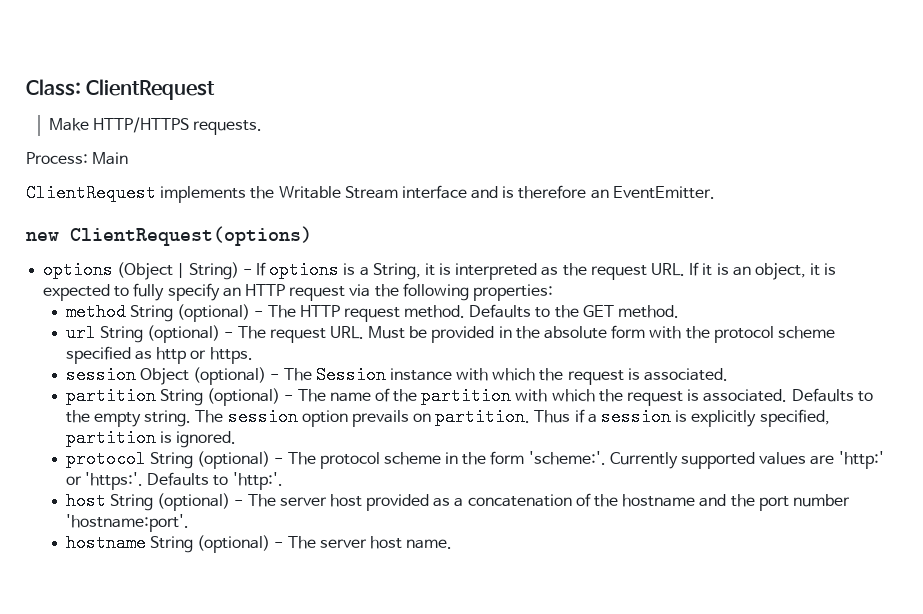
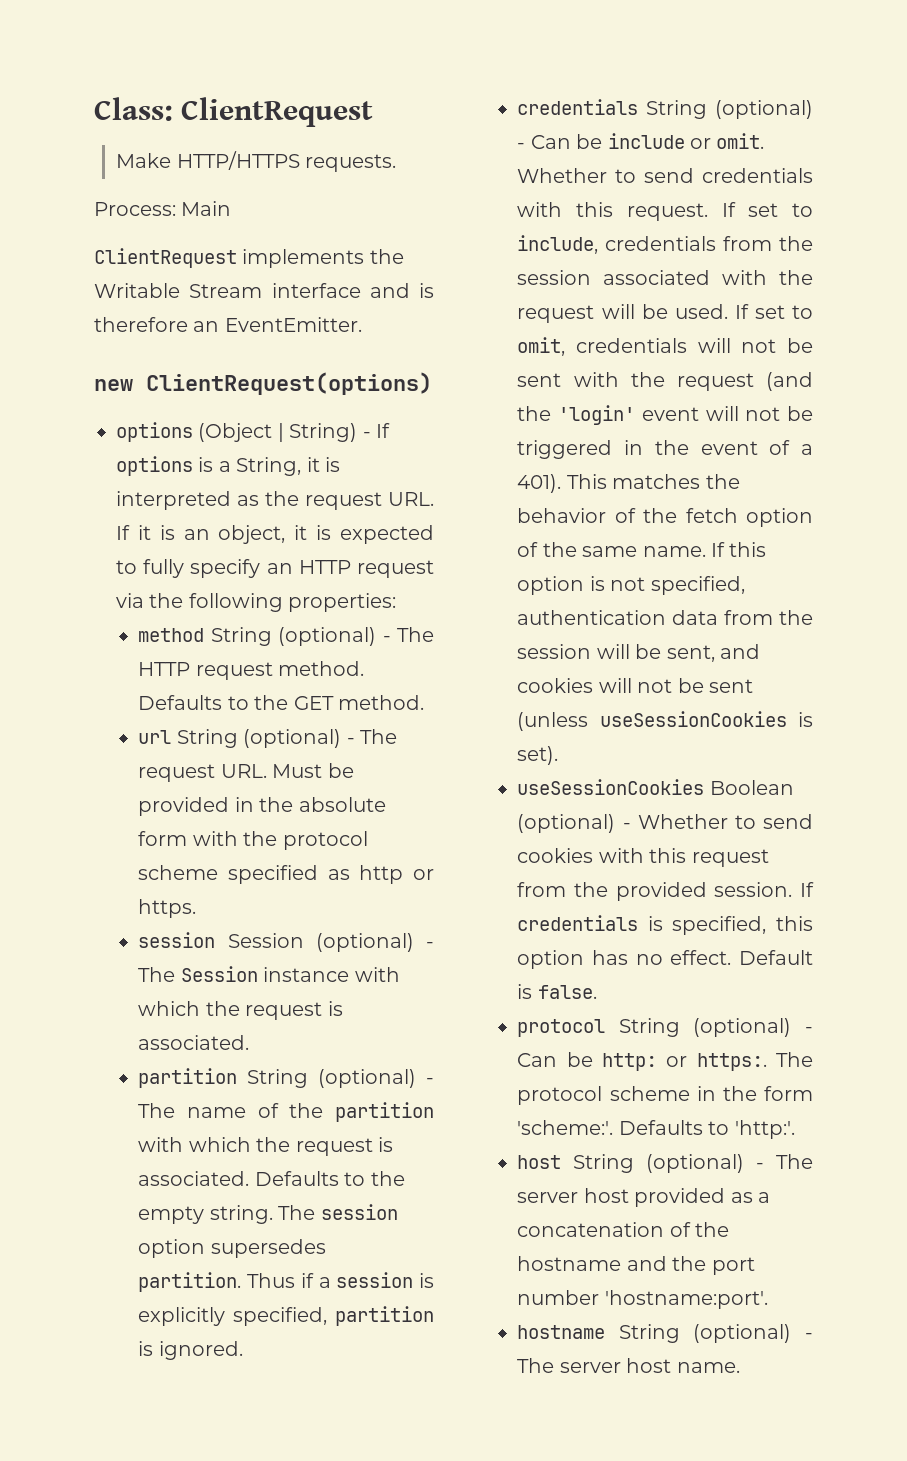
- session Object (optional) - The Session instance with which the request is associated.
+ session Session (optional) - The Session instance with which the request is associated.
- The session option prevails on partition.
+ The session option supersedes partition.
+ credentials String (optional) - Can be include or omit. Whether to send credentials with this request. If set to include, credentials from the session associated with the request will be used. If set to omit, credentials will not be sent with the request (and the 'login' event will not be triggered in the event of a 401). This matches the behavior of the fetch option of the same name. If this option is not specified, authentication data from the session will be sent, and cookies will not be sent (unless useSessionCookies is set).
+ useSessionCookies Boolean (optional) - Whether to send cookies with this request from the provided session. If credentials is specified, this option has no effect. Default is false.
- protocol String (optional) - The protocol scheme in the form 'scheme:'.
+ protocol String (optional) - Can be http: or https:. The protocol scheme in the form 'scheme:'.
- Currently supported values are 'http:' or 'https:'.

